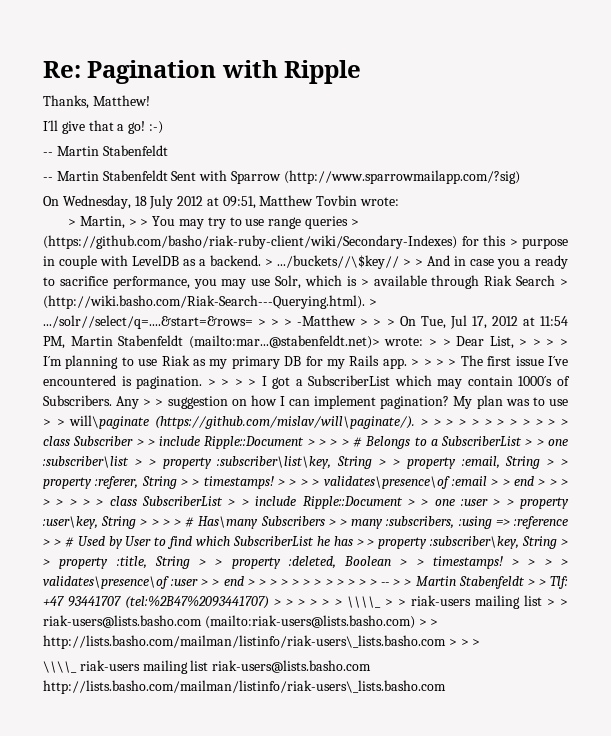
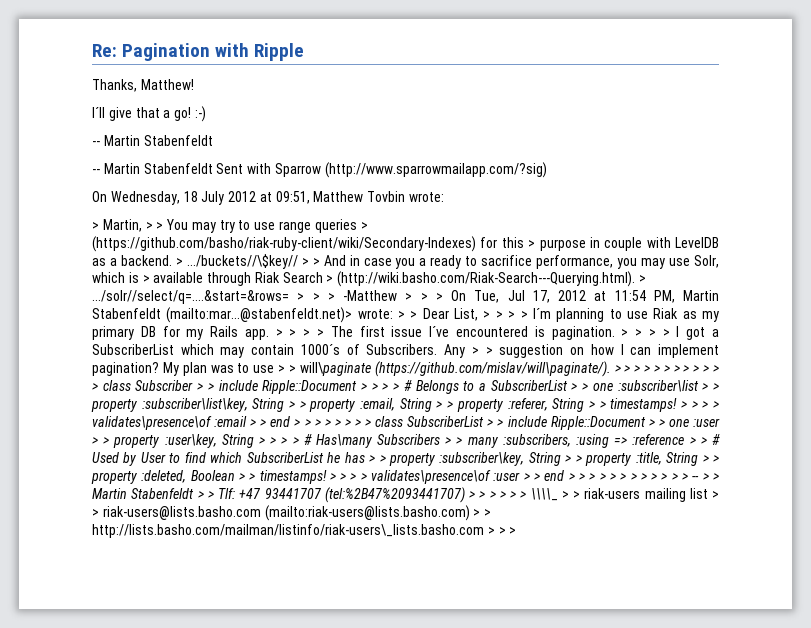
- \\\\_ riak-users mailing list riak-users@lists.basho.com http://lists.basho.com/mailman/listinfo/riak-users\_lists.basho.com

